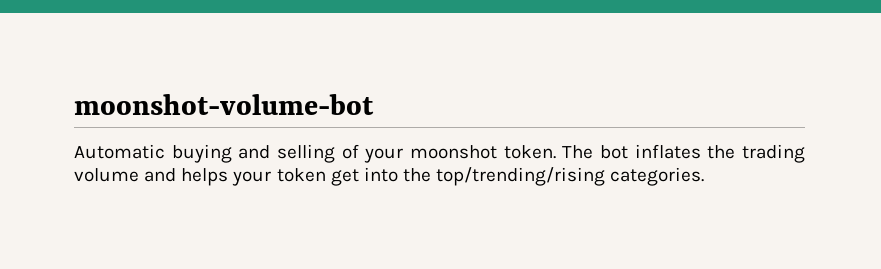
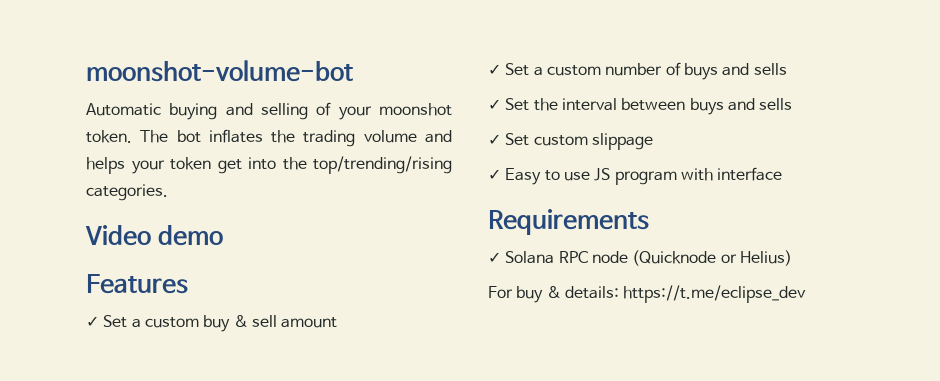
+ Video demo
+ Features
+ ✓ Set a custom buy & sell amount
+ ✓ Set a custom number of buys and sells
+ ✓ Set the interval between buys and sells
+ ✓ Set custom slippage
+ ✓ Easy to use JS program with interface
+ Requirements
+ ✓ Solana RPC node (Quicknode or Helius)
+ For buy & details: https://t.me/eclipse_dev

